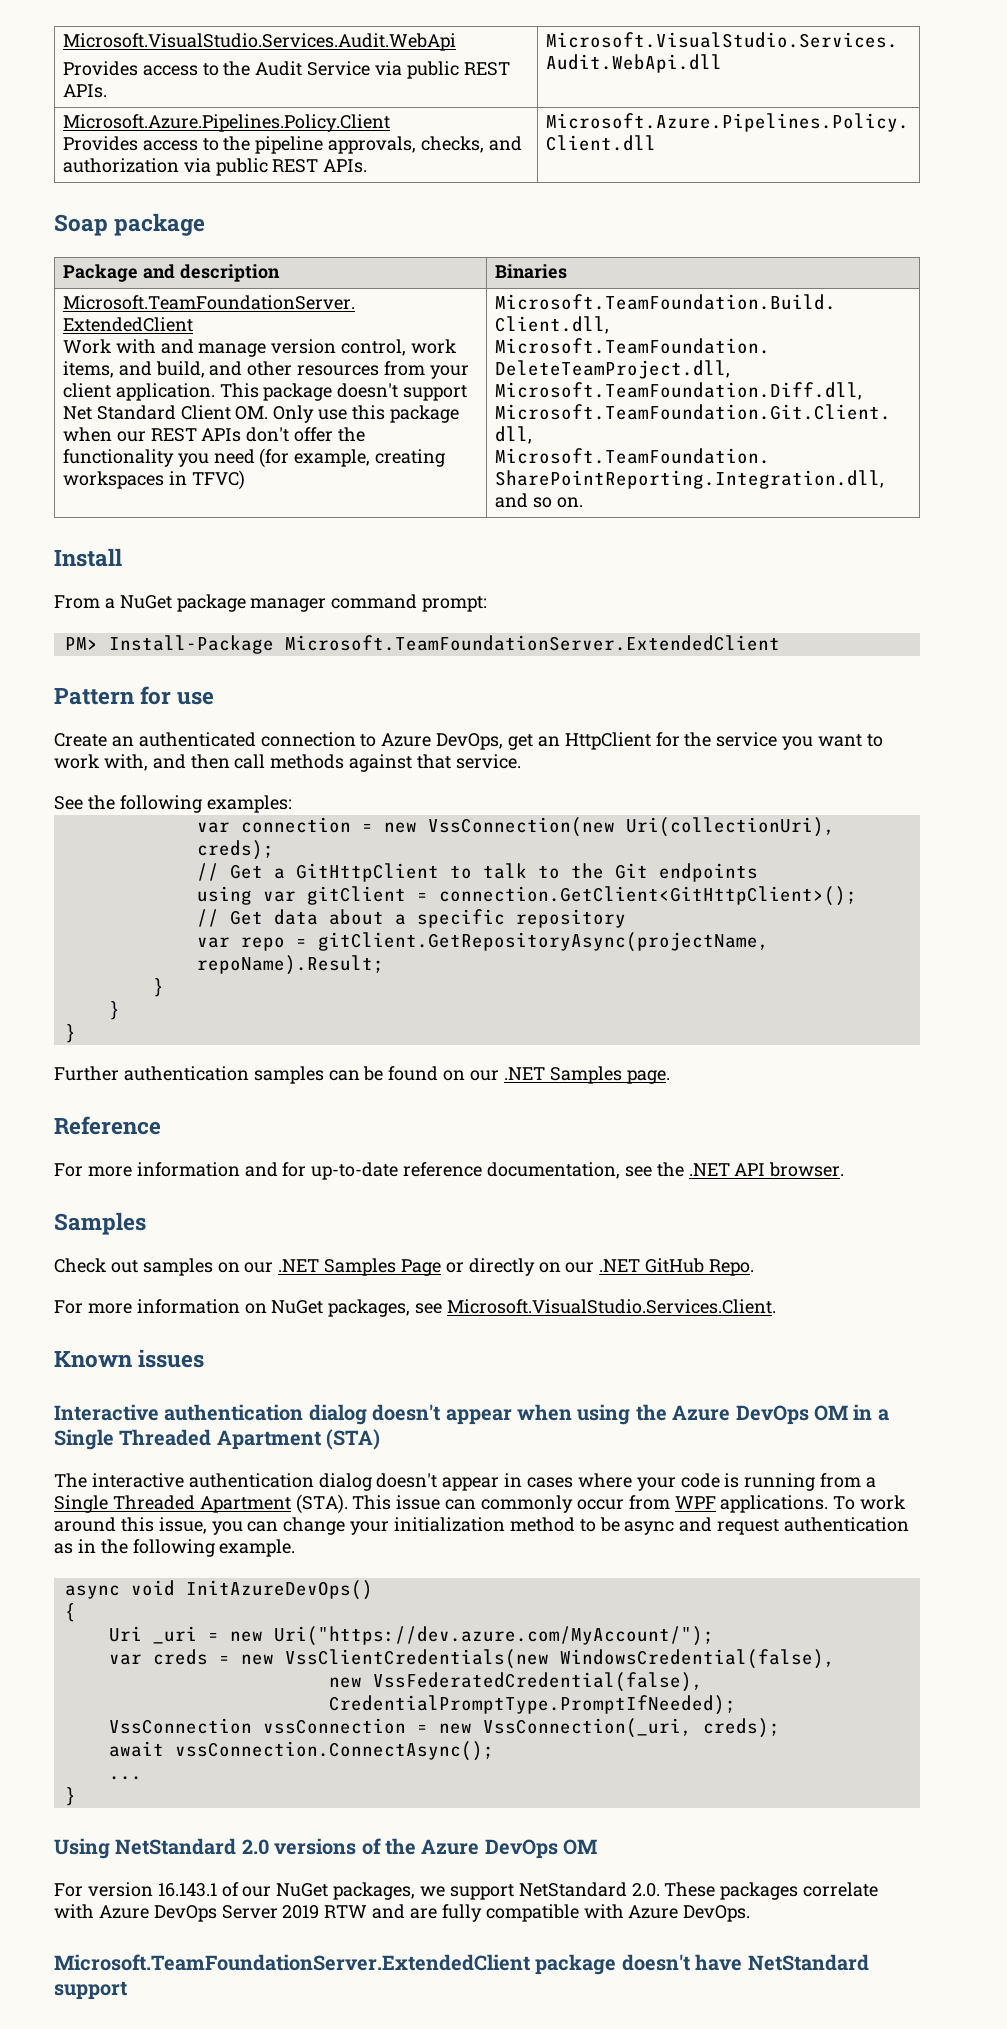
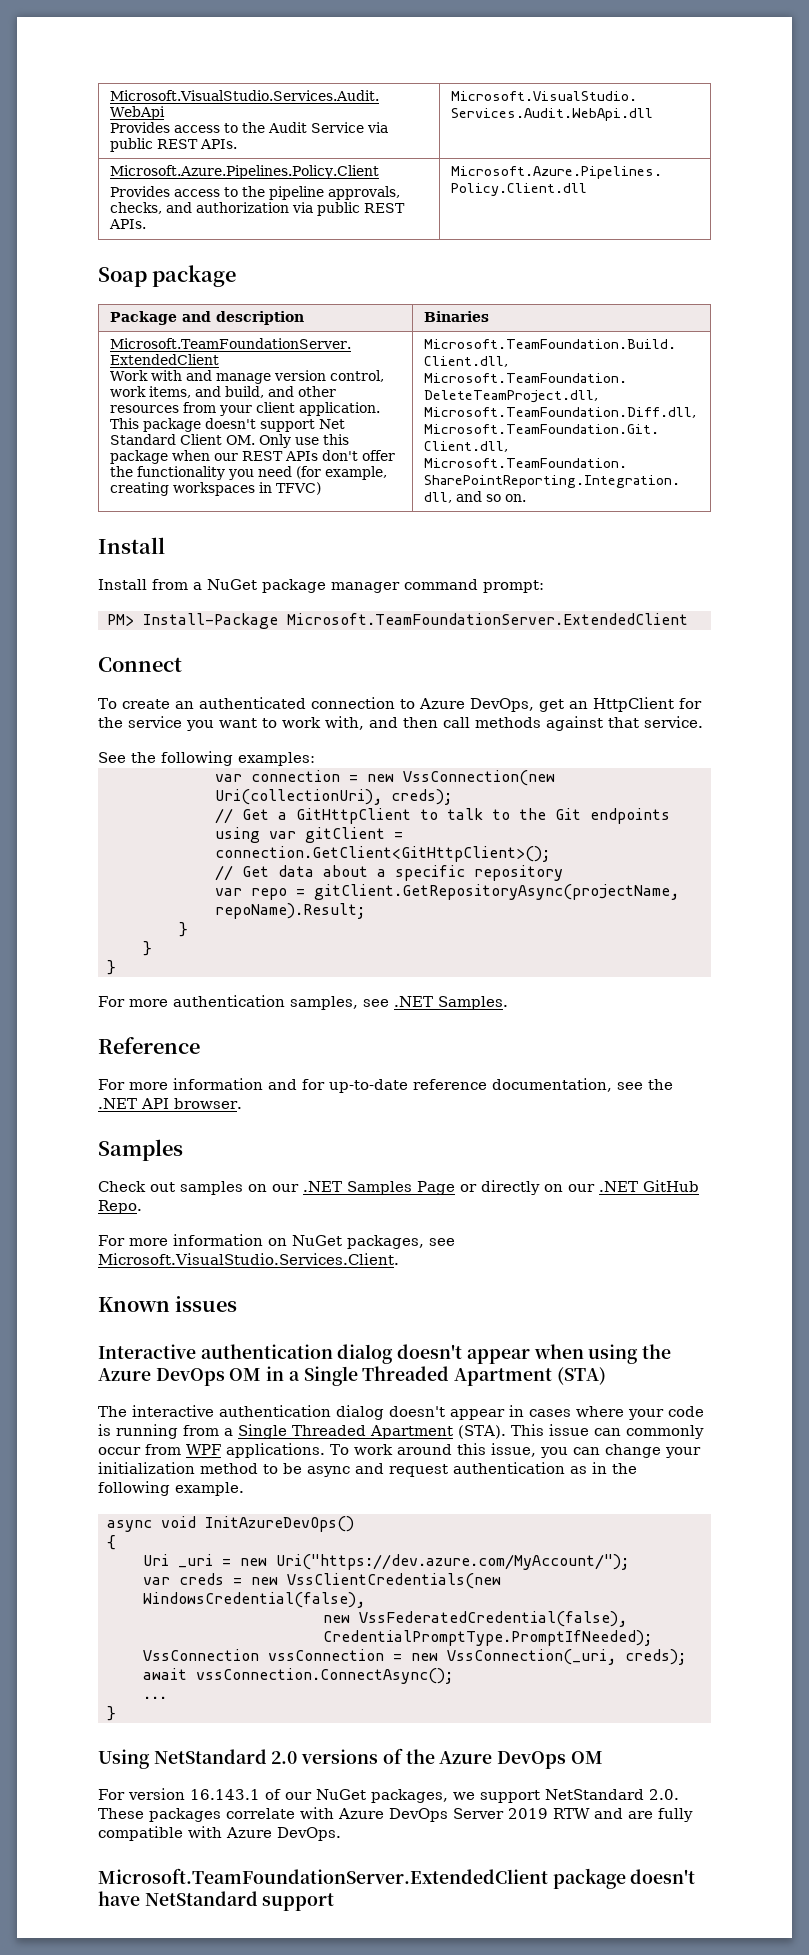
- From a NuGet package manager command prompt:
+ Install from a NuGet package manager command prompt:
- Pattern for use
- Create an authenticated connection to Azure DevOps, get an HttpClient for the service you want to work with, and then call methods against that service.
+ Connect
+ To create an authenticated connection to Azure DevOps, get an HttpClient for the service you want to work with, and then call methods against that service.
- Further authentication samples can be found on our .NET Samples page.
+ For more authentication samples, see .NET Samples.

